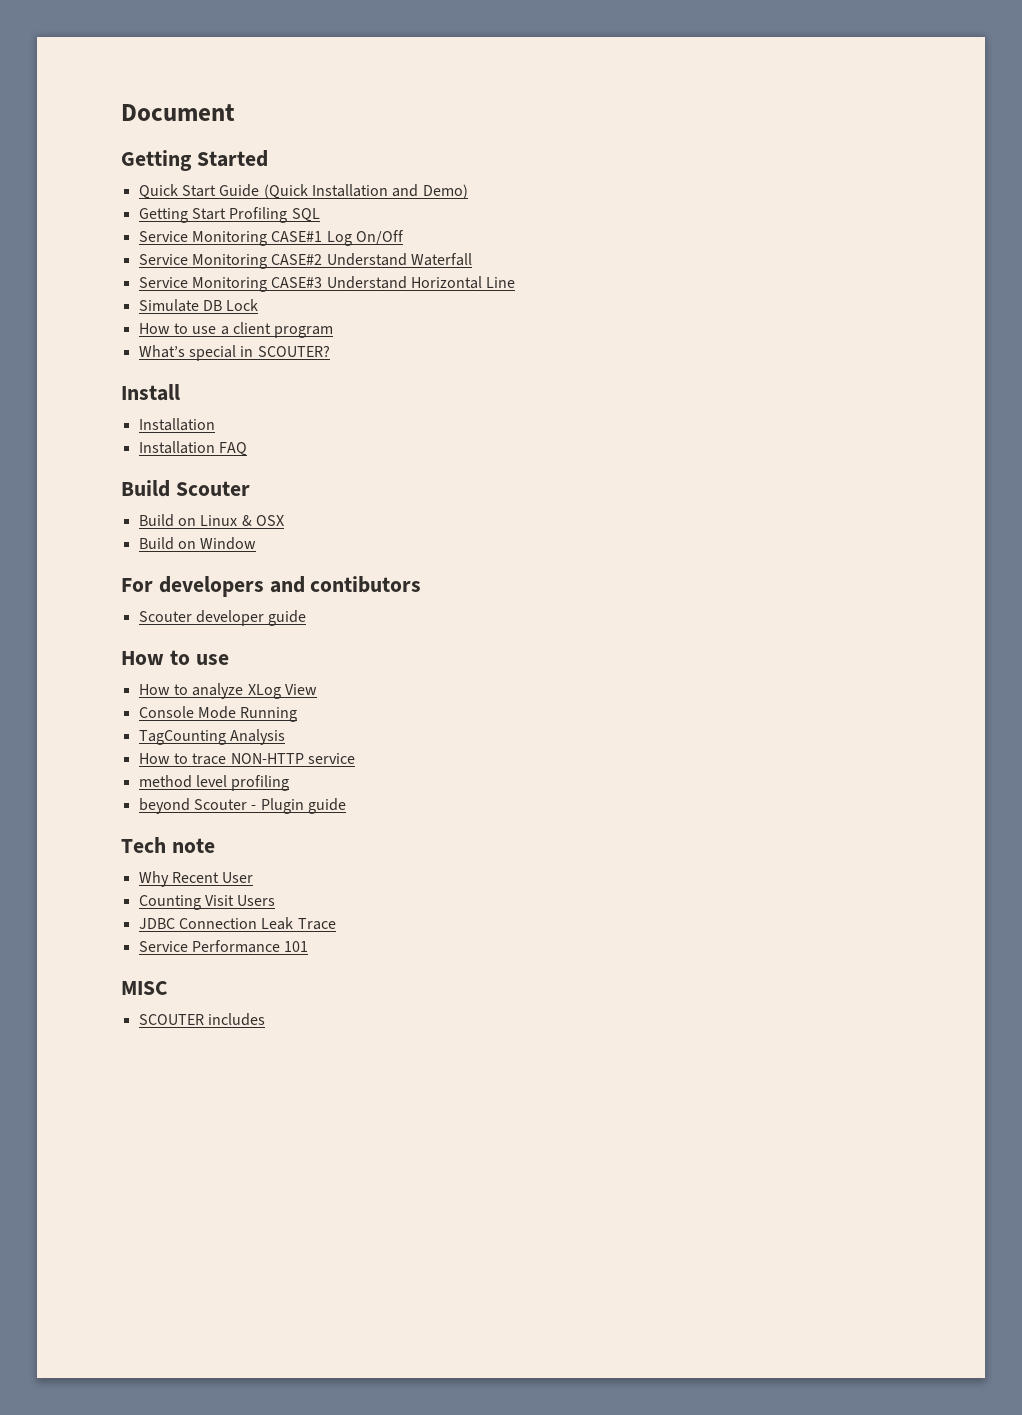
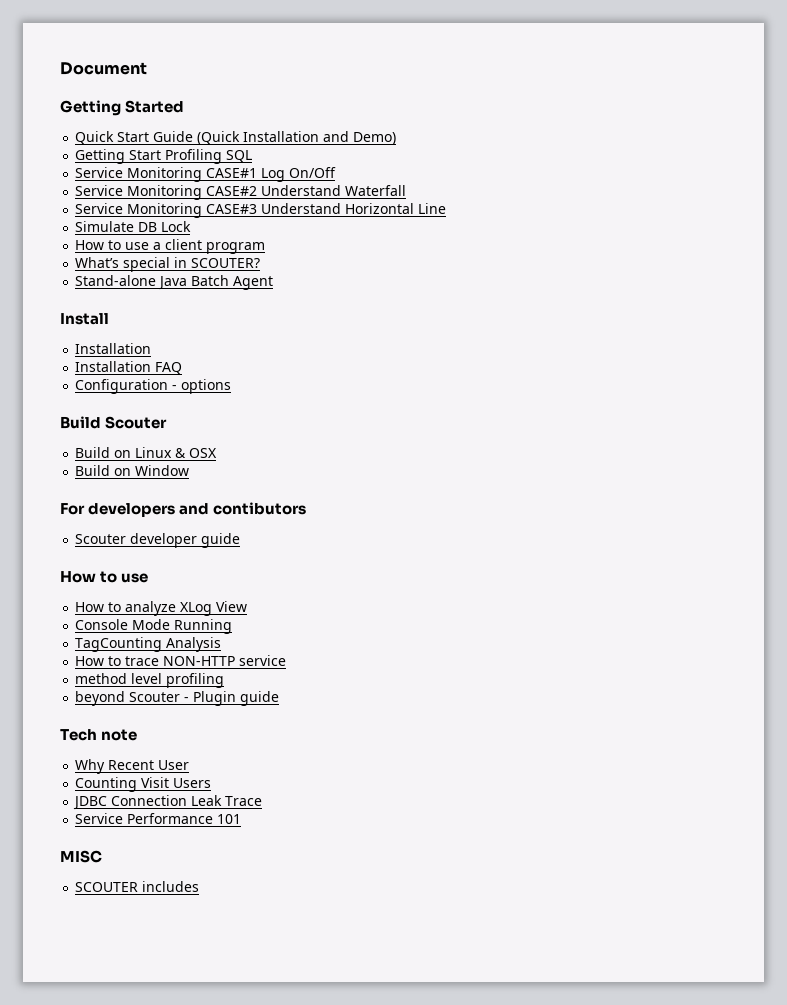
+ Stand-alone Java Batch Agent
+ Configuration - options

